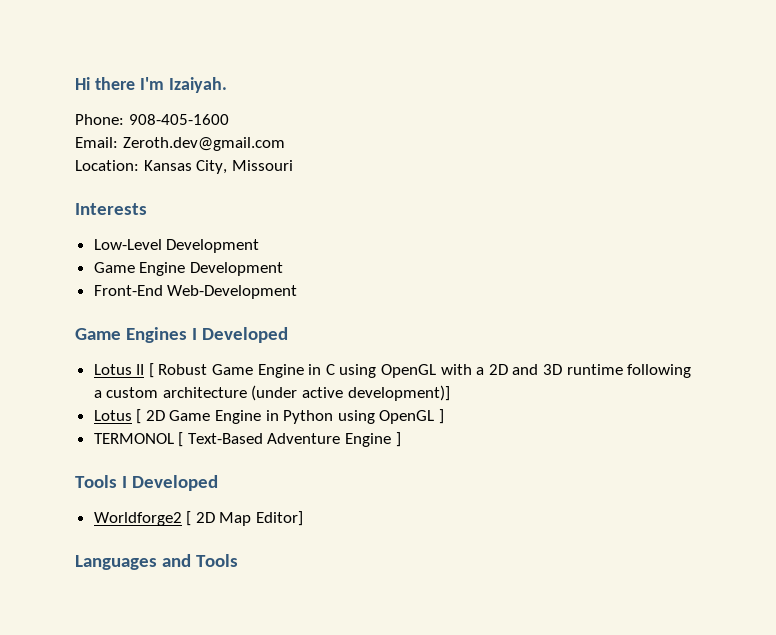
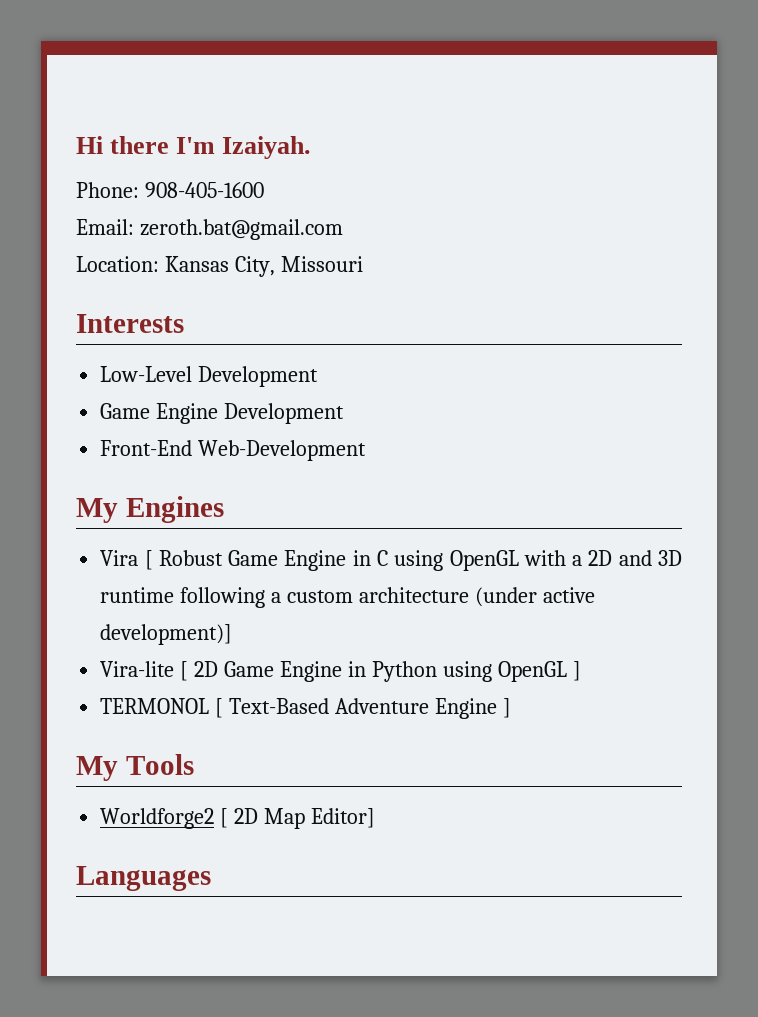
- Email: Zeroth.dev@gmail.com
+ Email: zeroth.bat@gmail.com
- Game Engines I Developed
- Lotus II [ Robust Game Engine in C using OpenGL with a 2D and 3D runtime following a custom architecture (under active development)]
+ My Engines
+ Vira [ Robust Game Engine in C using OpenGL with a 2D and 3D runtime following a custom architecture (under active development)]
- Lotus [ 2D Game Engine in Python using OpenGL ]
+ Vira-lite [ 2D Game Engine in Python using OpenGL ]
- Tools I Developed
+ My Tools
- Languages and Tools
+ Languages

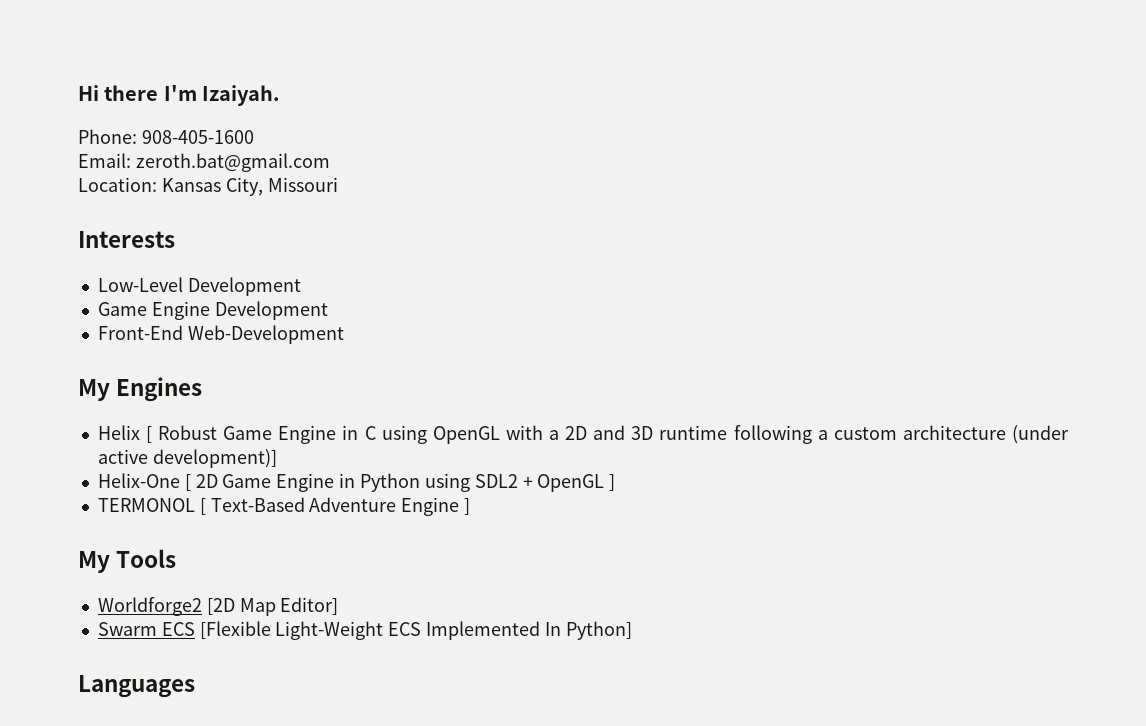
- Vira [ Robust Game Engine in C using OpenGL with a 2D and 3D runtime following a custom architecture (under active development)]
+ Helix [ Robust Game Engine in C using OpenGL with a 2D and 3D runtime following a custom architecture (under active development)]
- Vira-lite [ 2D Game Engine in Python using OpenGL ]
+ Helix-One [ 2D Game Engine in Python using SDL2 + OpenGL ]
- Worldforge2 [ 2D Map Editor]
+ Worldforge2 [2D Map Editor]
+ Swarm ECS [Flexible Light-Weight ECS Implemented In Python]

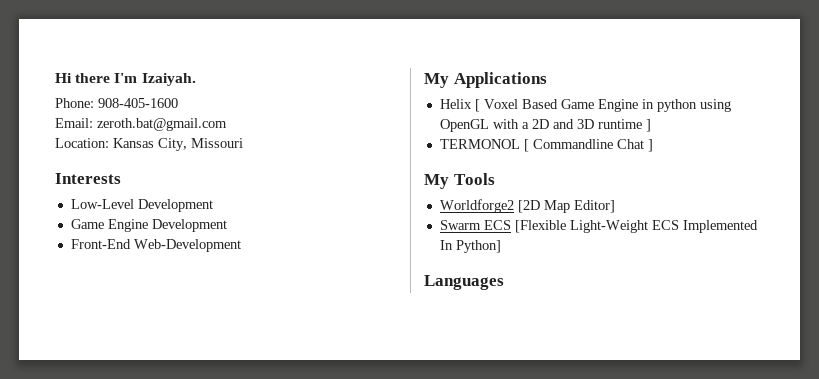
- My Engines
+ My Applications
- Helix [ Robust Game Engine in C using OpenGL with a 2D and 3D runtime following a custom architecture (under active development)]
- Helix-One [ 2D Game Engine in Python using SDL2 + OpenGL ]
+ Helix [ Voxel Based Game Engine in python using OpenGL with a 2D and 3D runtime ]
- TERMONOL [ Text-Based Adventure Engine ]
+ TERMONOL [ Commandline Chat ]

